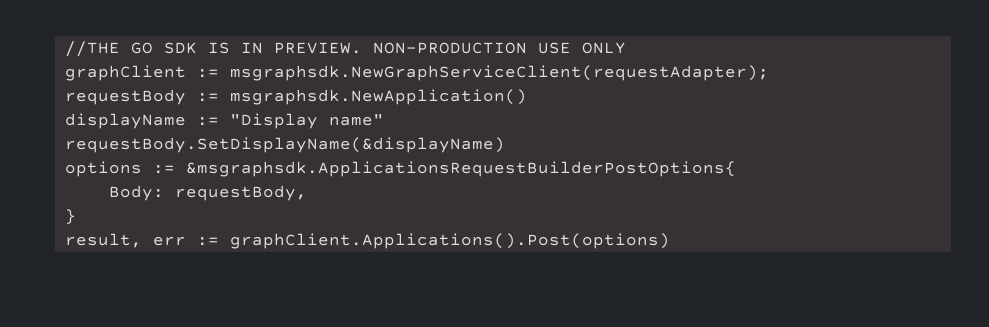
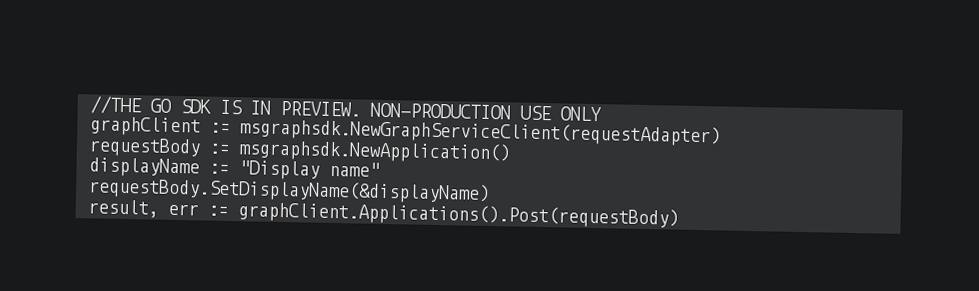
- graphClient := msgraphsdk.NewGraphServiceClient(requestAdapter);
+ graphClient := msgraphsdk.NewGraphServiceClient(requestAdapter)
- options := &msgraphsdk.ApplicationsRequestBuilderPostOptions{
- Body: requestBody,
- }
- result, err := graphClient.Applications().Post(options)
+ result, err := graphClient.Applications().Post(requestBody)

